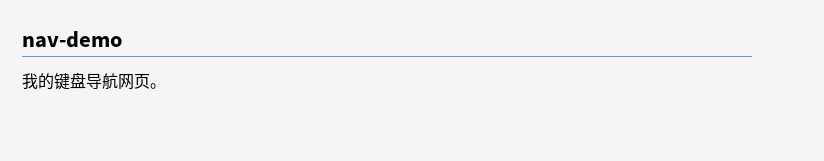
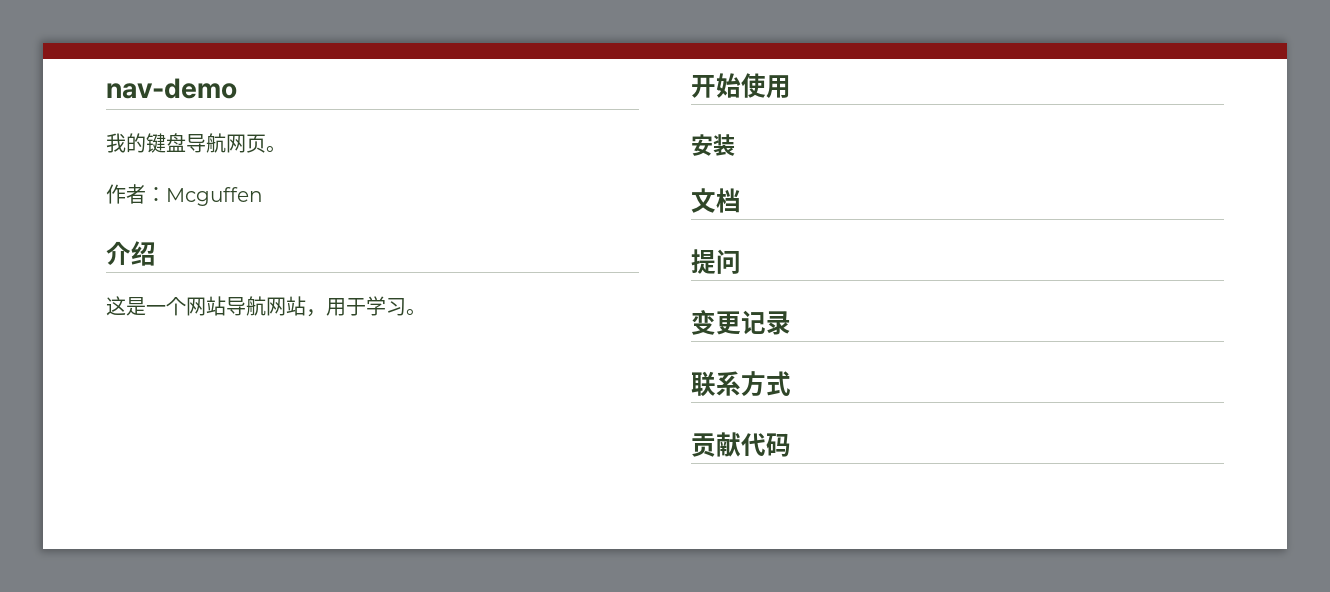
+ 作者：Mcguffen
+ 介绍
+ 这是一个网站导航网站，用于学习。
+ 开始使用
+ 安装
+ 文档
+ 提问
+ 变更记录
+ 联系方式
+ 贡献代码

